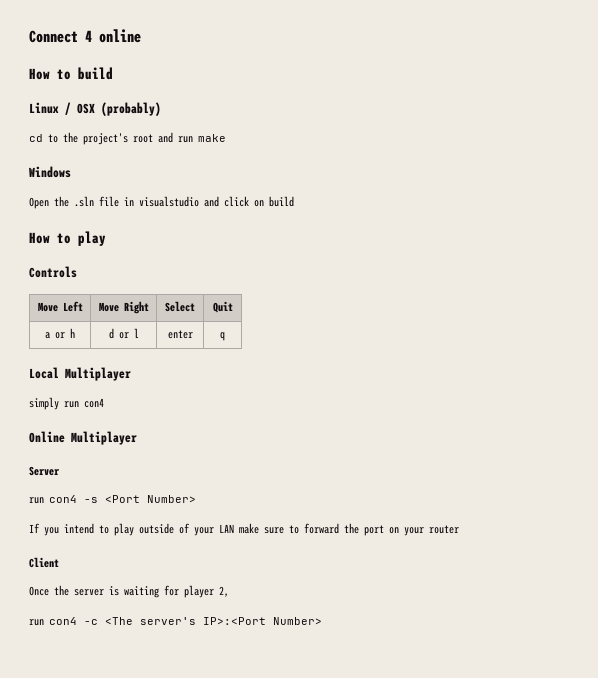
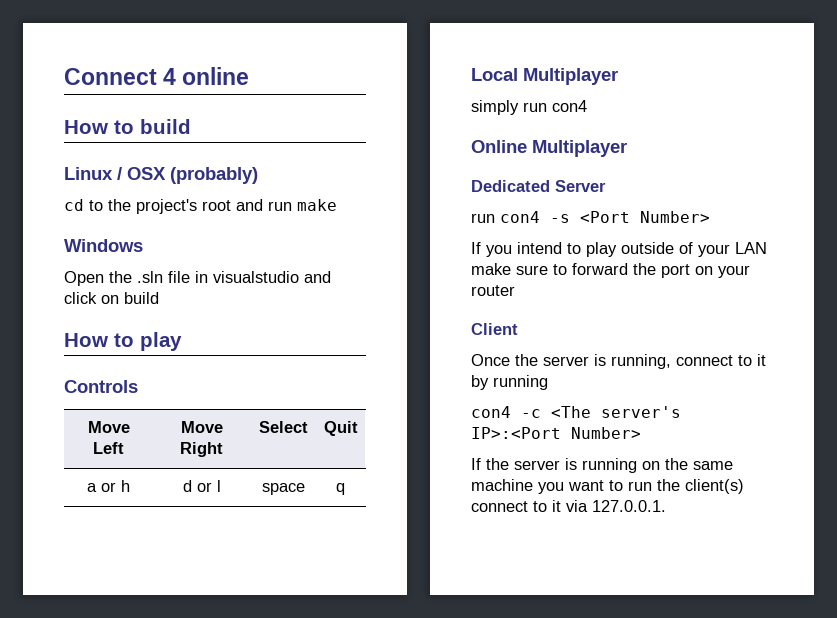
- a or h | d or l | enter | q
+ a or h | d or l | space | q
- Server
+ Dedicated Server
- Once the server is waiting for player 2,
- run con4 -c <The server's IP>:<Port Number>
+ Once the server is running, connect to it by running
+ con4 -c <The server's IP>:<Port Number>
+ If the server is running on the same machine you want to run the client(s) connect to it via 127.0.0.1.

